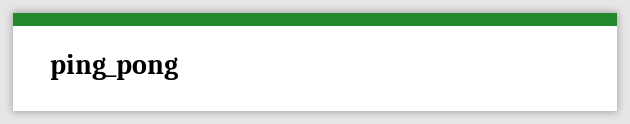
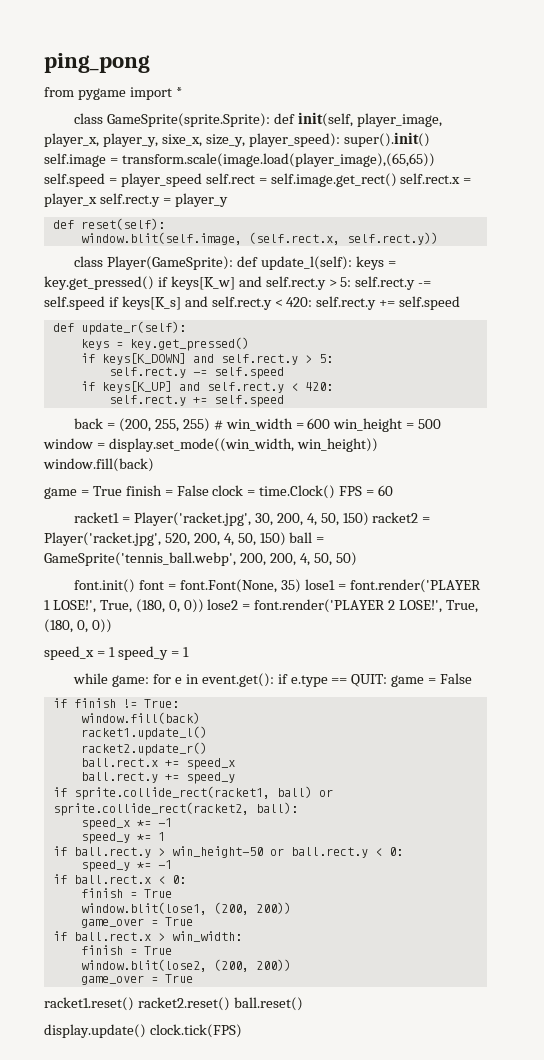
+ from pygame import *
+ class GameSprite(sprite.Sprite): def init(self, player_image, player_x, player_y, sixe_x, size_y, player_speed): super().init() self.image = transform.scale(image.load(player_image),(65,65)) self.speed = player_speed self.rect = self.image.get_rect() self.rect.x = player_x self.rect.y = player_y
+ def reset(self):
+ window.blit(self.image, (self.rect.x, self.rect.y))
+ class Player(GameSprite): def update_l(self): keys = key.get_pressed() if keys[K_w] and self.rect.y > 5: self.rect.y -= self.speed if keys[K_s] and self.rect.y < 420: self.rect.y += self.speed
+ def update_r(self):
+ keys = key.get_pressed()
+ if keys[K_DOWN] and self.rect.y > 5:
+ self.rect.y -= self.speed
+ if keys[K_UP] and self.rect.y < 420:
+ self.rect.y += self.speed
+ back = (200, 255, 255) # win_width = 600 win_height = 500 window = display.set_mode((win_width, win_height)) window.fill(back)
+ game = True finish = False clock = time.Clock() FPS = 60
+ racket1 = Player('racket.jpg', 30, 200, 4, 50, 150) racket2 = Player('racket.jpg', 520, 200, 4, 50, 150) ball = GameSprite('tennis_ball.webp', 200, 200, 4, 50, 50)
+ font.init() font = font.Font(None, 35) lose1 = font.render('PLAYER 1 LOSE!', True, (180, 0, 0)) lose2 = font.render('PLAYER 2 LOSE!', True, (180, 0, 0))
+ speed_x = 1 speed_y = 1
+ while game: for e in event.get(): if e.type == QUIT: game = False
+ if finish != True:
+ window.fill(back)
+ racket1.update_l()
+ racket2.update_r()
+ ball.rect.x += speed_x
+ ball.rect.y += speed_y
+ if sprite.collide_rect(racket1, ball) or sprite.collide_rect(racket2, ball):
+ speed_x *= -1
+ speed_y *= 1
+ if ball.rect.y > win_height-50 or ball.rect.y < 0:
+ speed_y *= -1
+ if ball.rect.x < 0:
+ finish = True
+ window.blit(lose1, (200, 200))
+ game_over = True
+ if ball.rect.x > win_width:
+ finish = True
+ window.blit(lose2, (200, 200))
+ game_over = True
+ racket1.reset() racket2.reset() ball.reset()
+ display.update() clock.tick(FPS)

